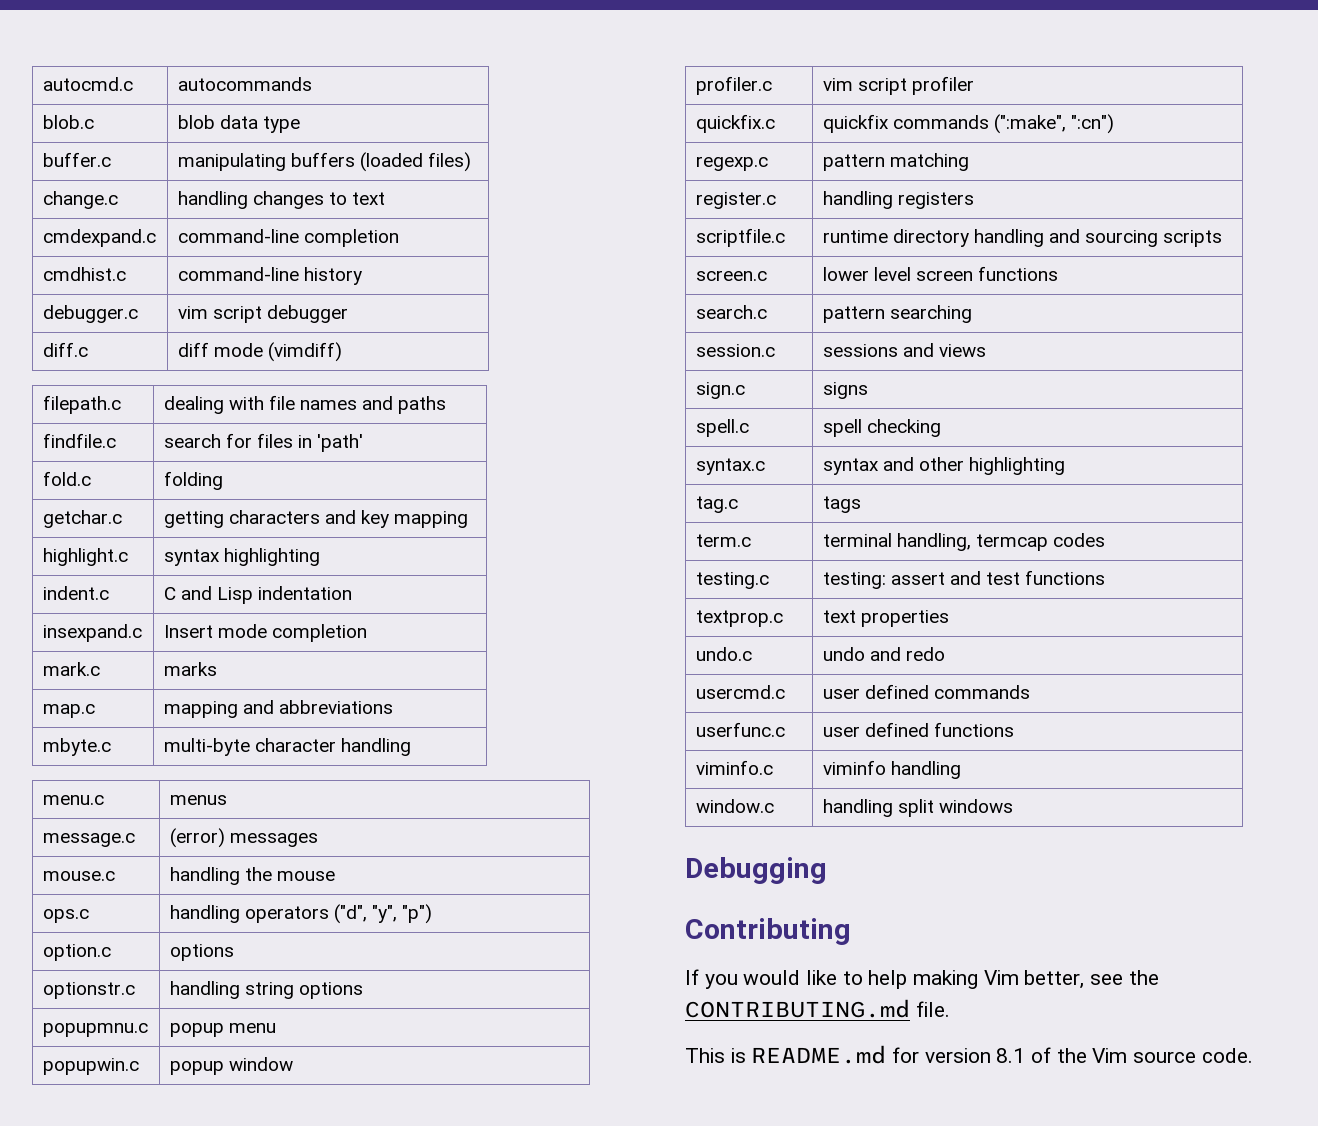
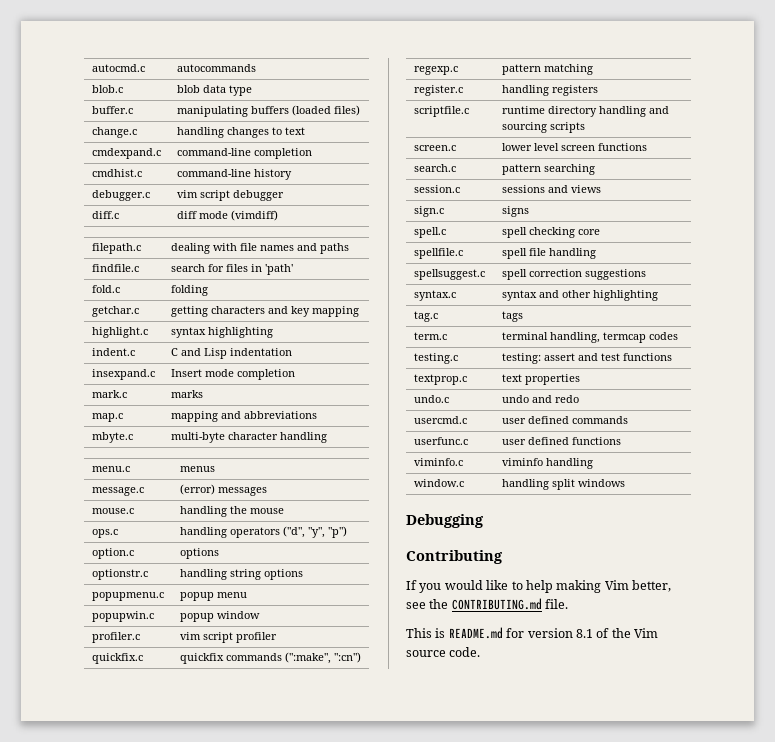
- popupmnu.c | popup menu
+ popupmenu.c | popup menu
- spell.c | spell checking
+ spell.c | spell checking core
+ spellfile.c | spell file handling
+ spellsuggest.c | spell correction suggestions

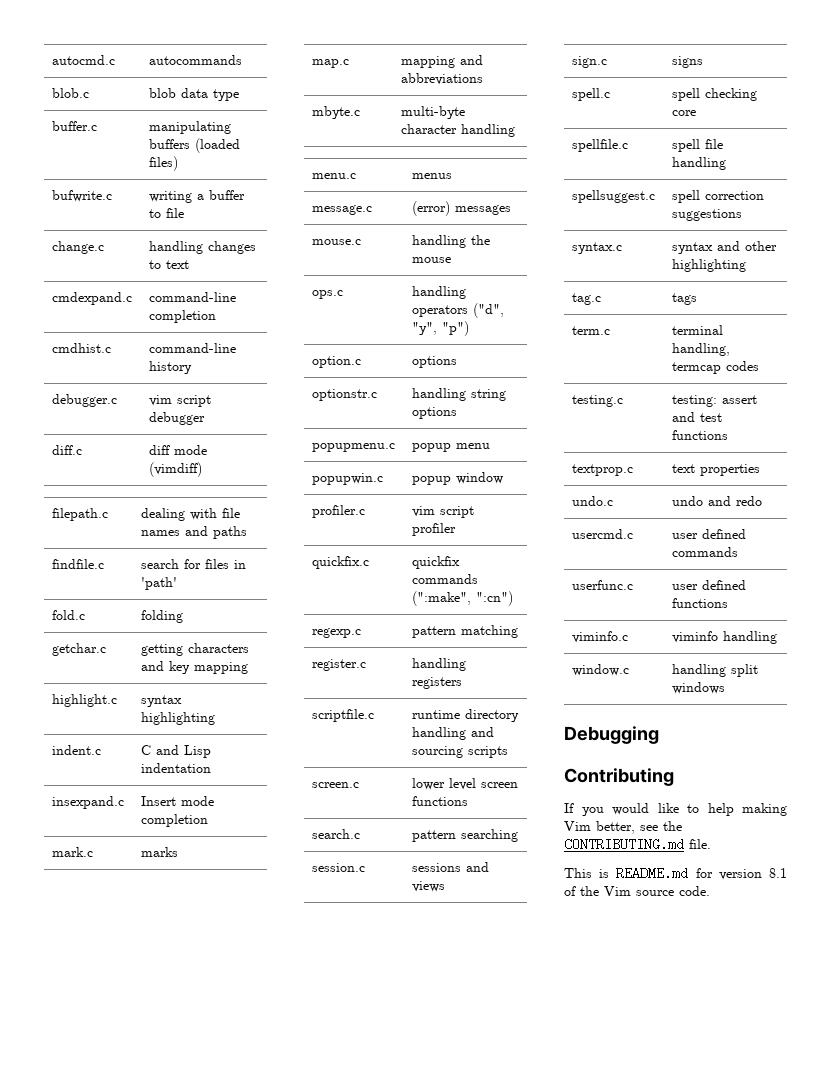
+ bufwrite.c | writing a buffer to file

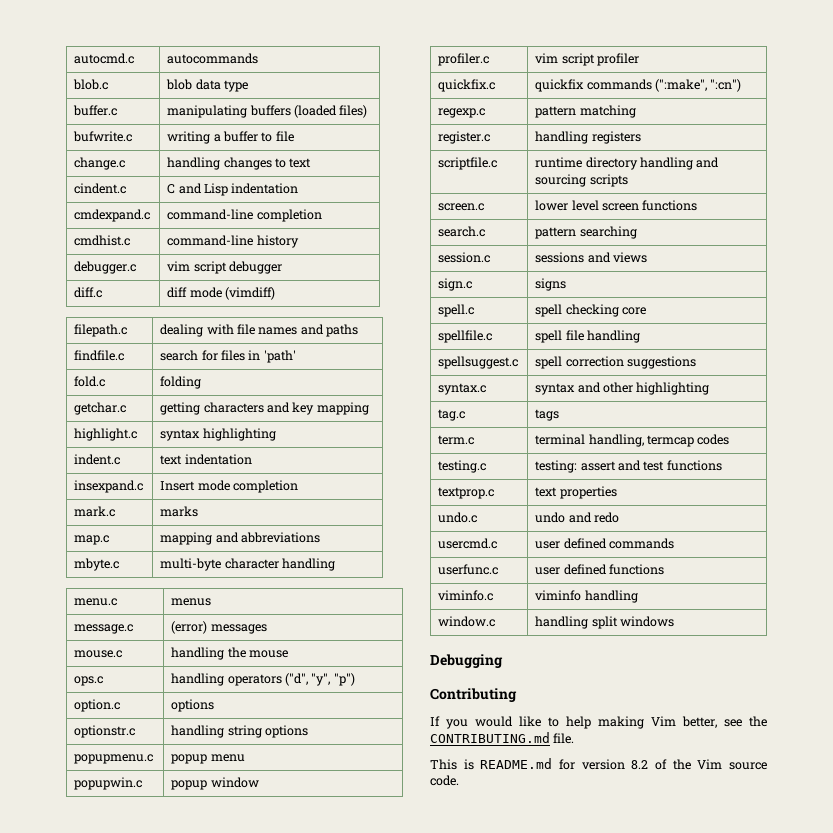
+ cindent.c | C and Lisp indentation
- indent.c | C and Lisp indentation
+ indent.c | text indentation
- This is README.md for version 8.1 of the Vim source code.
+ This is README.md for version 8.2 of the Vim source code.

